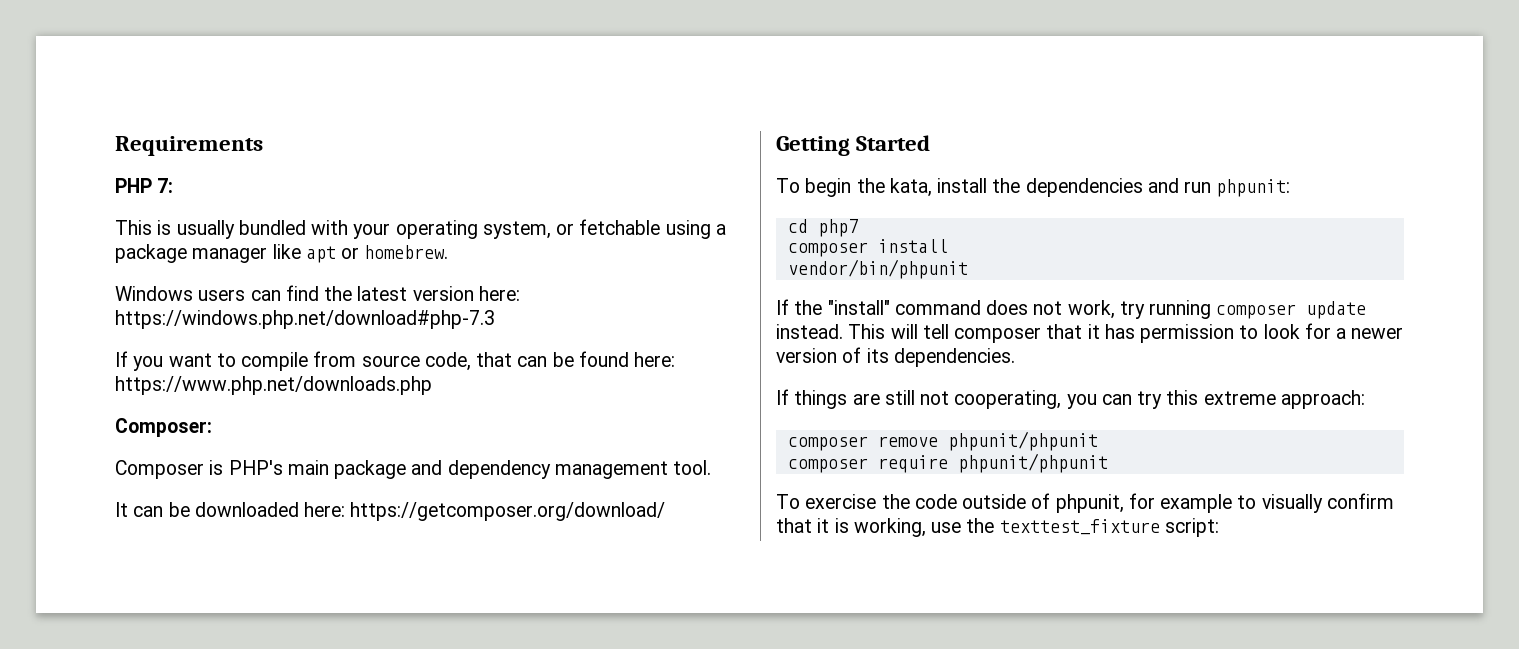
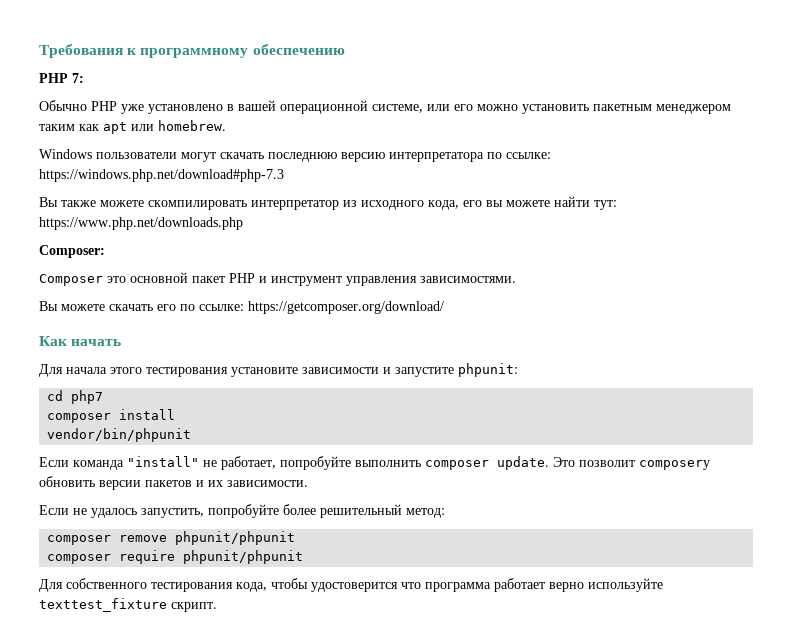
- Requirements
+ Требования к программному обеспечению
  PHP 7:
- This is usually bundled with your operating system, or fetchable using a package manager like apt or homebrew.
- Windows users can find the latest version here: https://windows.php.net/download#php-7.3
- If you want to compile from source code, that can be found here: https://www.php.net/downloads.php
+ Обычно PHP уже установлено в вашей операционной системе, или его можно установить пакетным менеджером таким как apt или homebrew.
+ Windows пользователи могут скачать последнюю версию интерпретатора по ссылке: https://windows.php.net/download#php-7.3
+ Вы также можете скомпилировать интерпретатор из исходного кода, его вы можете найти тут: https://www.php.net/downloads.php
  Composer:
- Composer is PHP's main package and dependency management tool.
- It can be downloaded here: https://getcomposer.org/download/
- Getting Started
- To begin the kata, install the dependencies and run phpunit:
+ Composer это основной пакет PHP и инструмент управления зависимостями.
+ Вы можете скачать его по ссылке: https://getcomposer.org/download/
+ Как начать
+ Для начала этого тестирования установите зависимости и запустите phpunit:
- If the "install" command does not work, try running composer update instead. This will tell composer that it has permission to look for a newer version of its dependencies.
- If things are still not cooperating, you can try this extreme approach:
+ Если команда "install" не работает, попробуйте выполнить composer update. Это позволит composerу обновить версии пакетов и их зависимости.
+ Если не удалось запустить, попробуйте более решительный метод:
- To exercise the code outside of phpunit, for example to visually confirm that it is working, use the texttest_fixture script:
+ Для собственного тестирования кода, чтобы удостоверится что программа работает верно используйте texttest_fixture скрипт.

